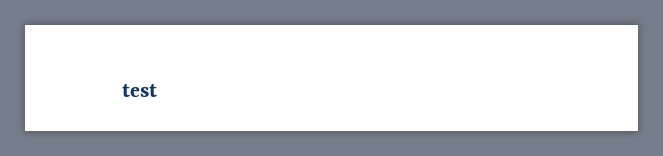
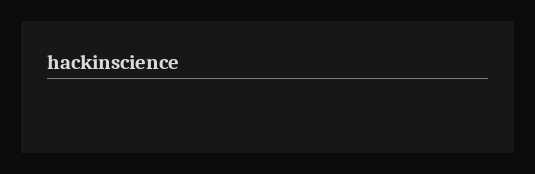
- test
+ hackinscience

